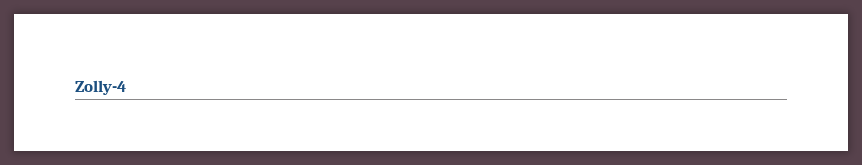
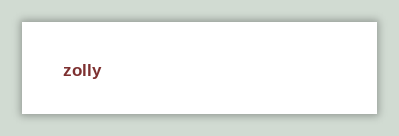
- Zolly-4
+ zolly

